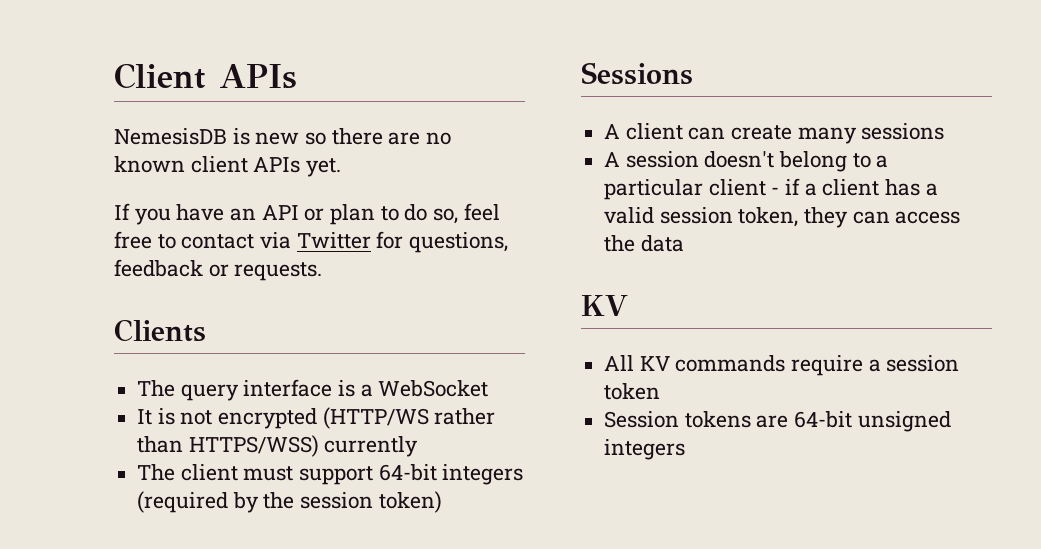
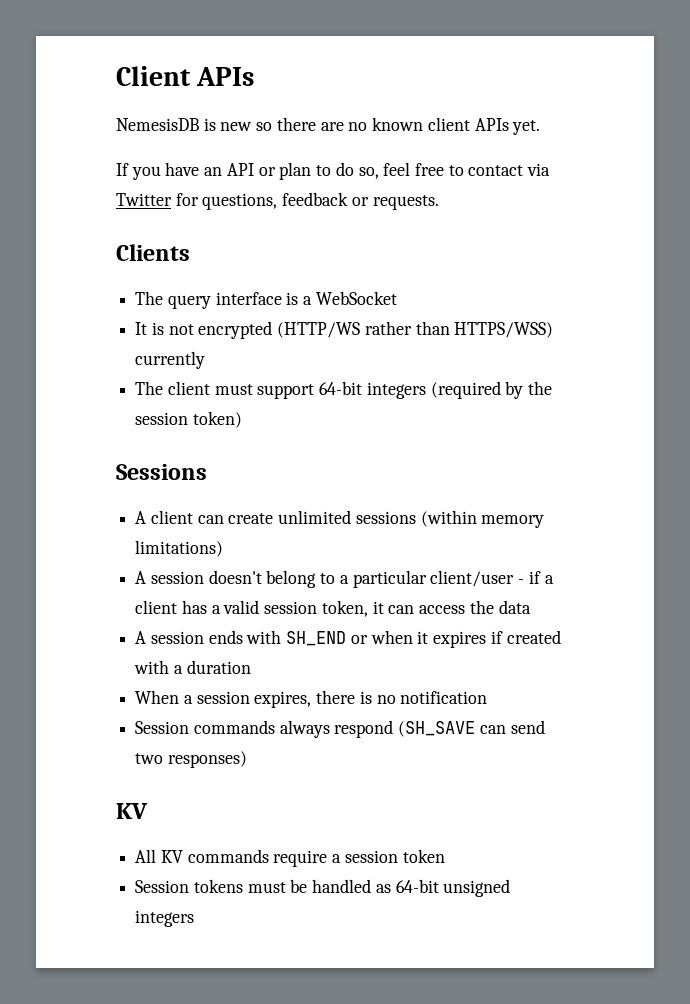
- A client can create many sessions
+ A client can create unlimited sessions (within memory limitations)
- A session doesn't belong to a particular client - if a client has a valid session token, they can access the data
+ A session doesn't belong to a particular client/user - if a client has a valid session token, it can access the data
+ A session ends with SH_END or when it expires if created with a duration
+ When a session expires, there is no notification
+ Session commands always respond (SH_SAVE can send two responses)
- Session tokens are 64-bit unsigned integers
+ Session tokens must be handled as 64-bit unsigned integers

